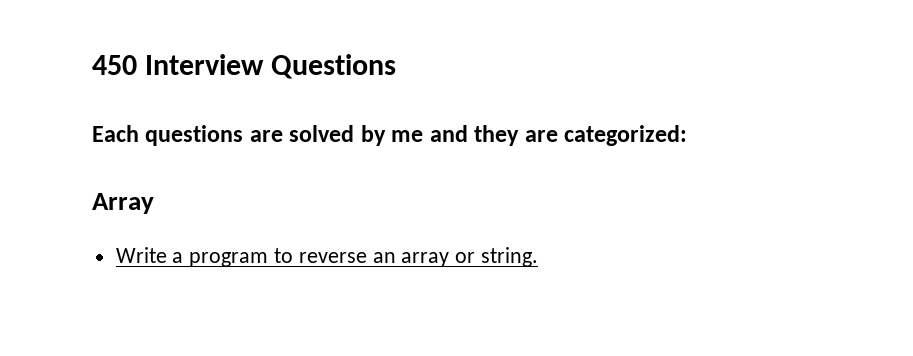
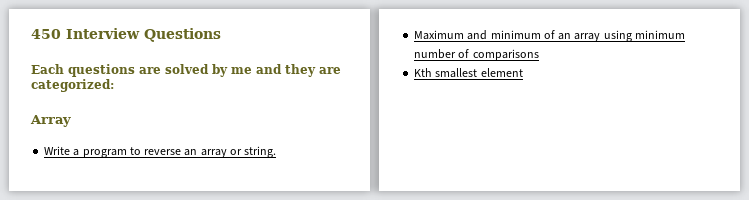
+ Maximum and minimum of an array using minimum number of comparisons
+ Kth smallest element

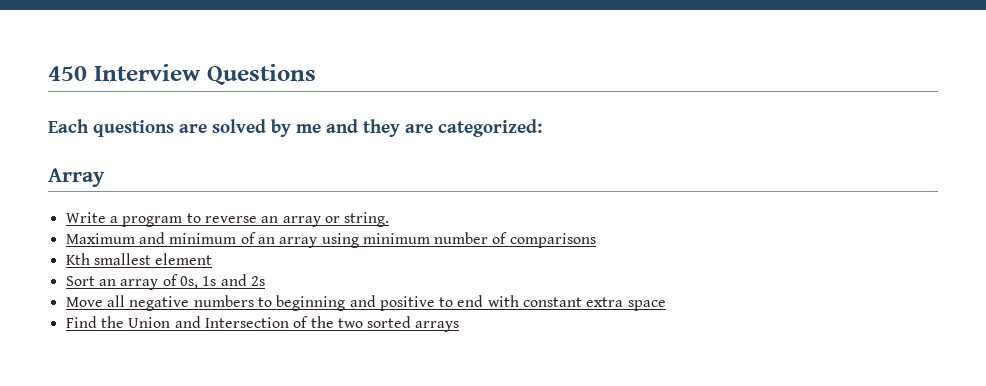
+ Sort an array of 0s, 1s and 2s
+ Move all negative numbers to beginning and positive to end with constant extra space
+ Find the Union and Intersection of the two sorted arrays

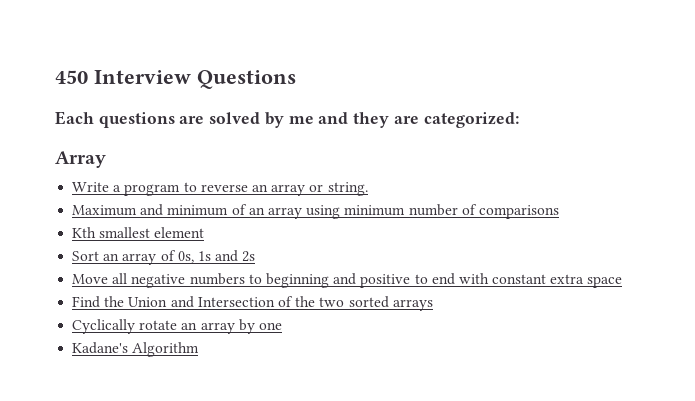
+ Cyclically rotate an array by one
+ Kadane's Algorithm

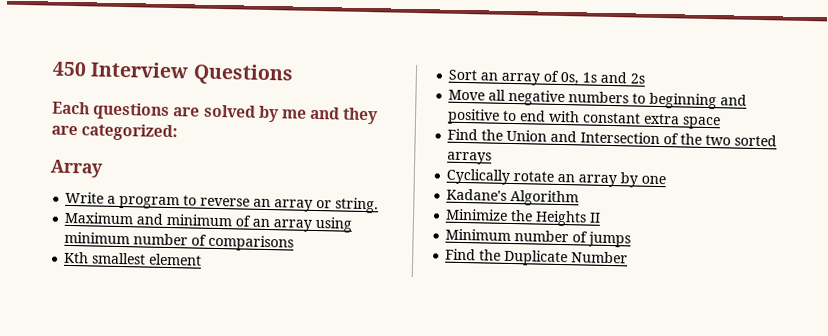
+ Minimize the Heights II
+ Minimum number of jumps
+ Find the Duplicate Number

